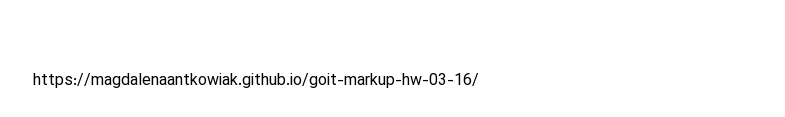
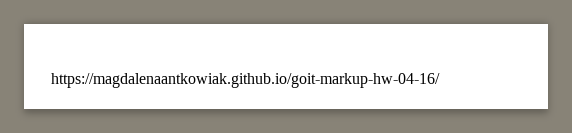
- https://magdalenaantkowiak.github.io/goit-markup-hw-03-16/
+ https://magdalenaantkowiak.github.io/goit-markup-hw-04-16/

